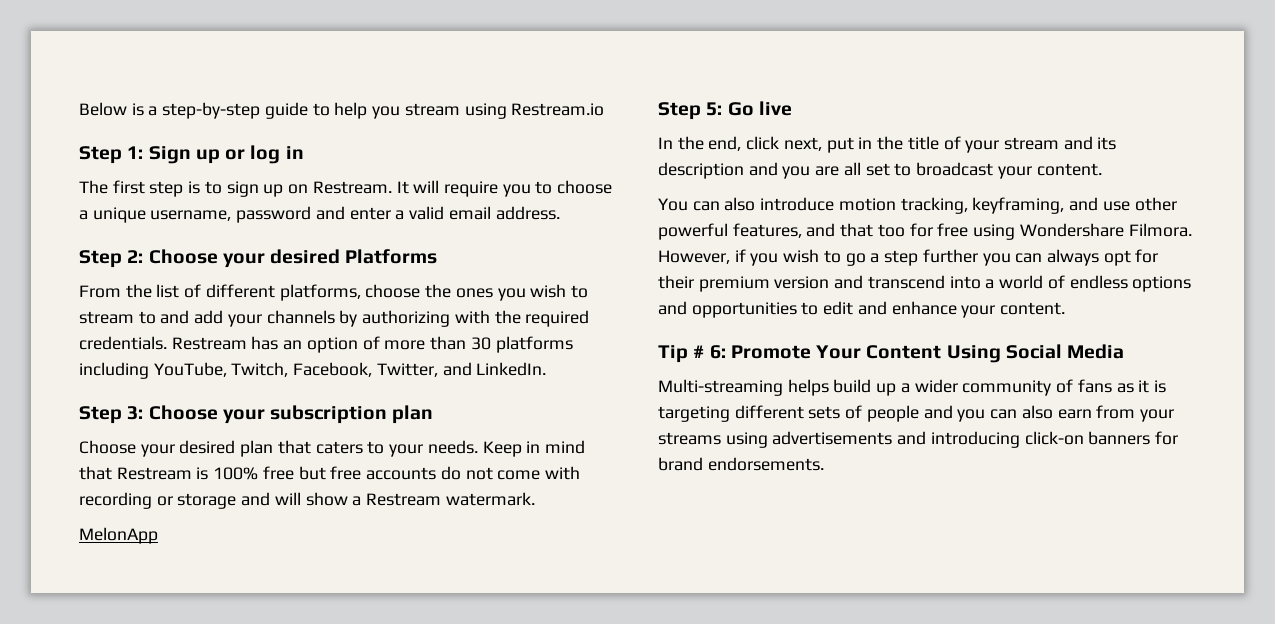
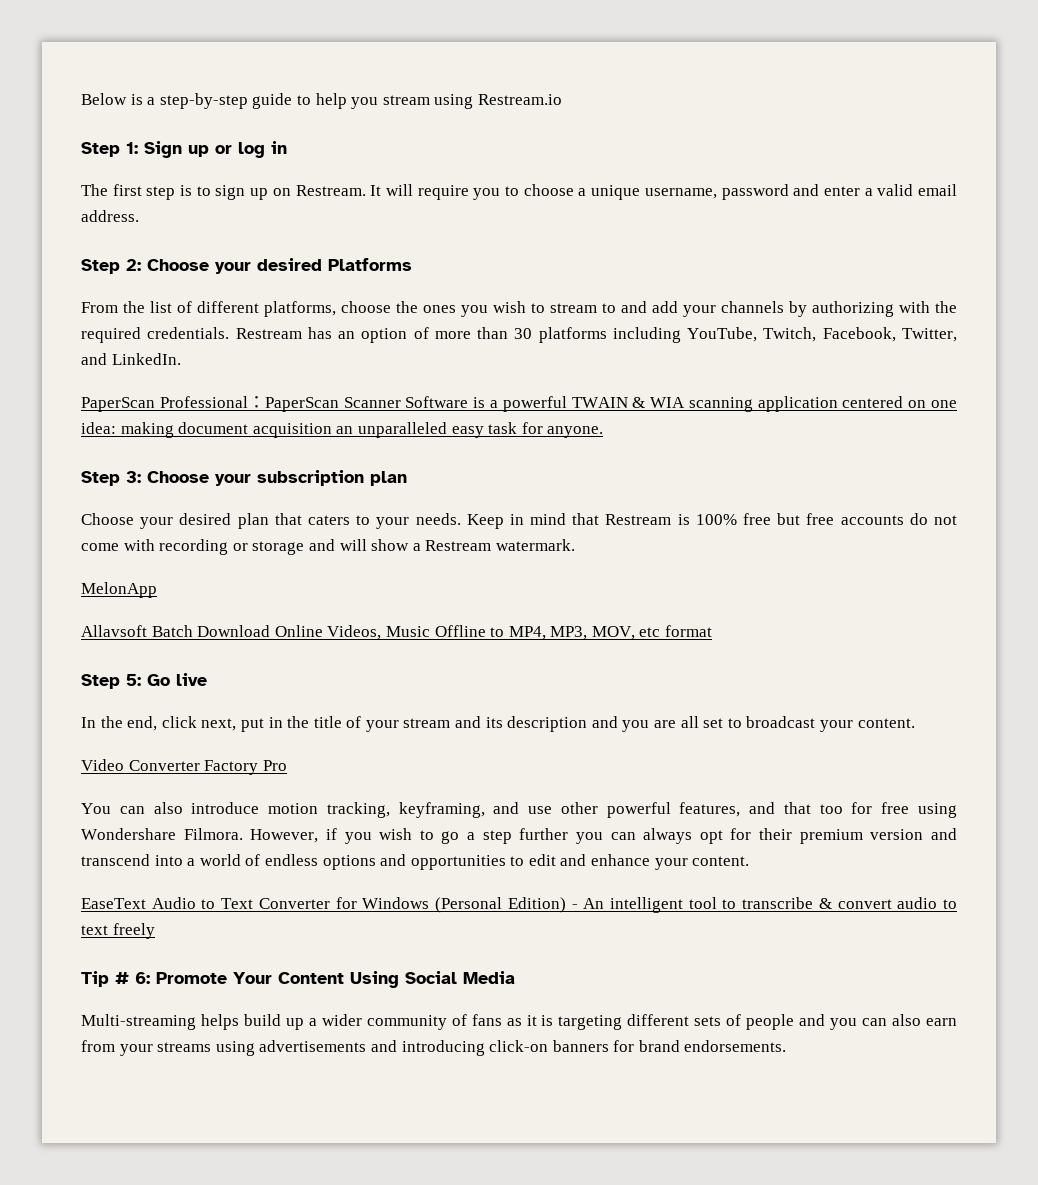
+ PaperScan Professional：PaperScan Scanner Software is a powerful TWAIN & WIA scanning application centered on one idea: making document acquisition an unparalleled easy task for anyone.
+ Allavsoft Batch Download Online Videos, Music Offline to MP4, MP3, MOV, etc format
+ Video Converter Factory Pro
+ EaseText Audio to Text Converter for Windows (Personal Edition) - An intelligent tool to transcribe & convert audio to text freely

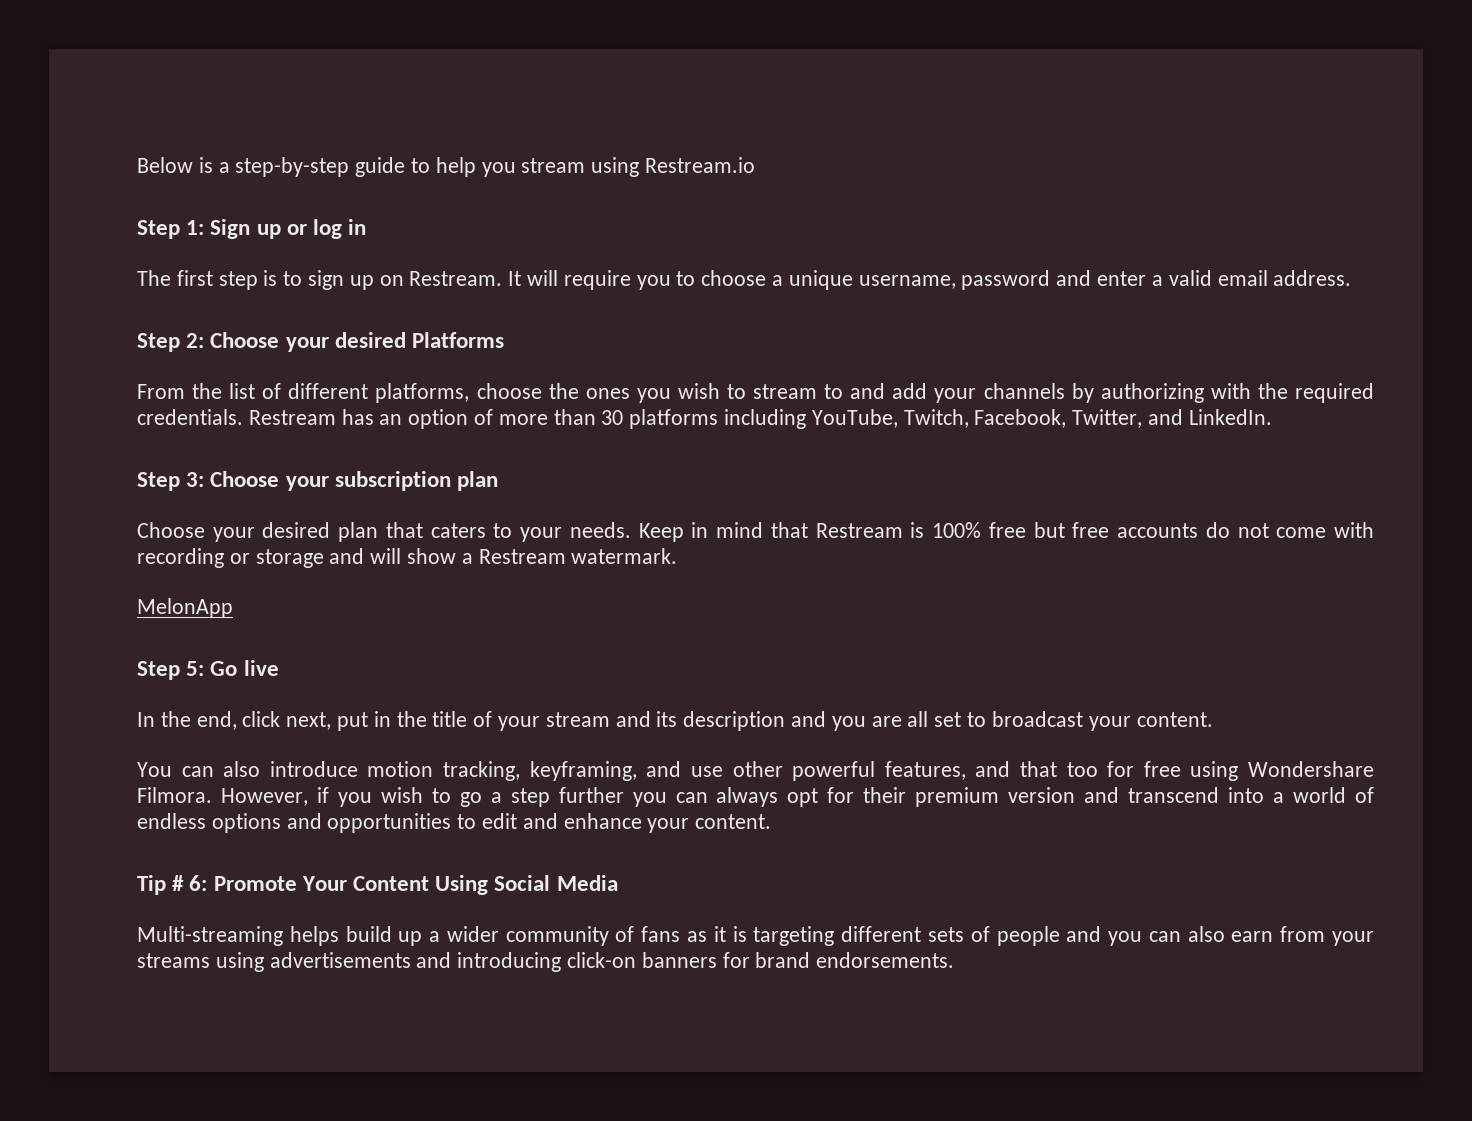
- PaperScan Professional：PaperScan Scanner Software is a powerful TWAIN & WIA scanning application centered on one idea: making document acquisition an unparalleled easy task for anyone.
- Allavsoft Batch Download Online Videos, Music Offline to MP4, MP3, MOV, etc format
- Video Converter Factory Pro
- EaseText Audio to Text Converter for Windows (Personal Edition) - An intelligent tool to transcribe & convert audio to text freely

